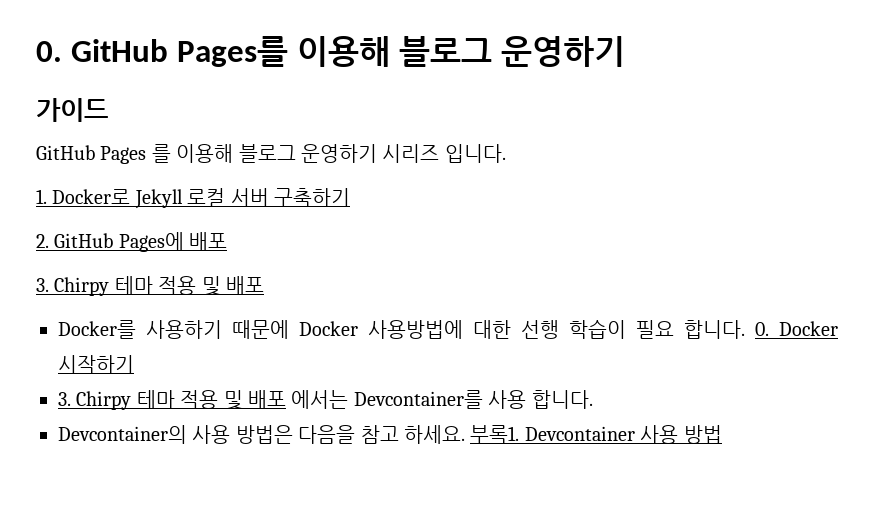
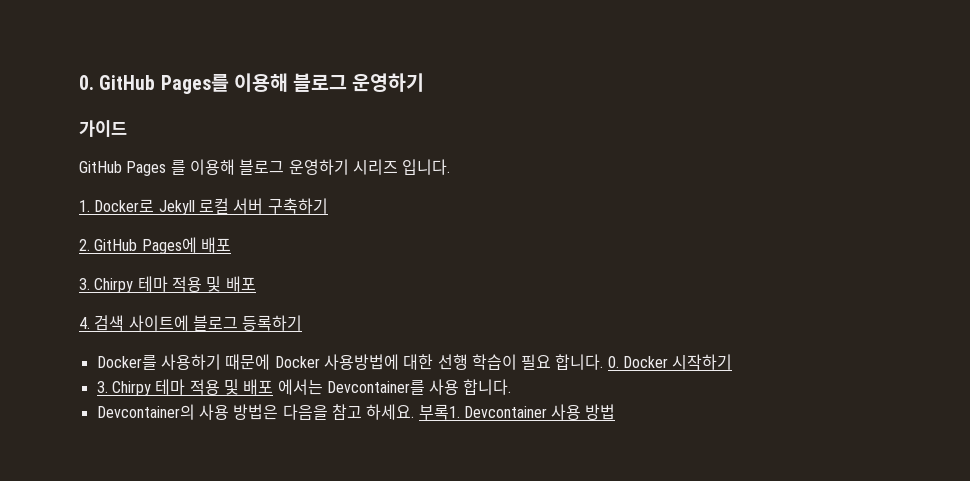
+ 4. 검색 사이트에 블로그 등록하기

